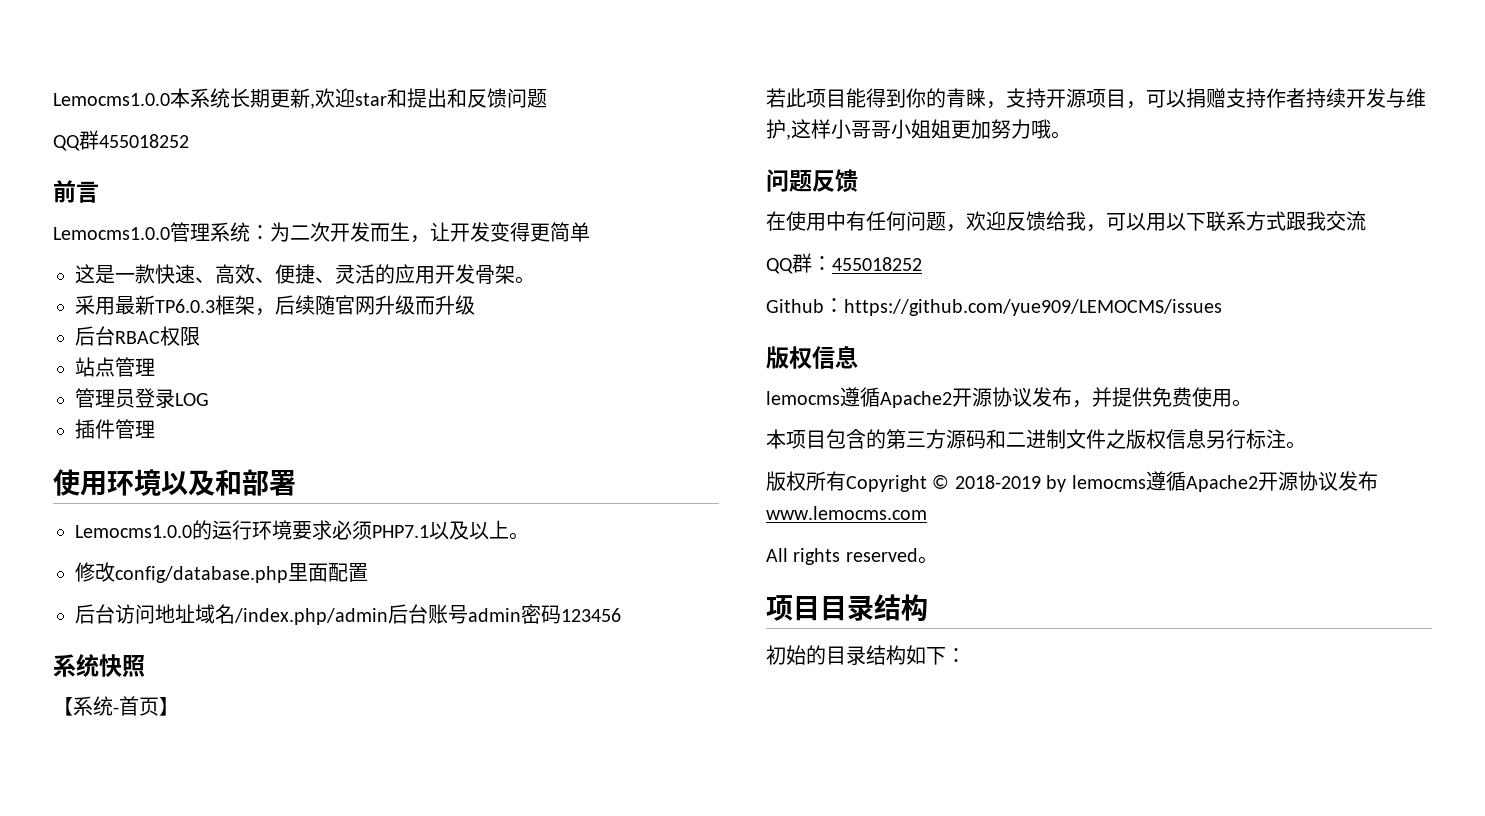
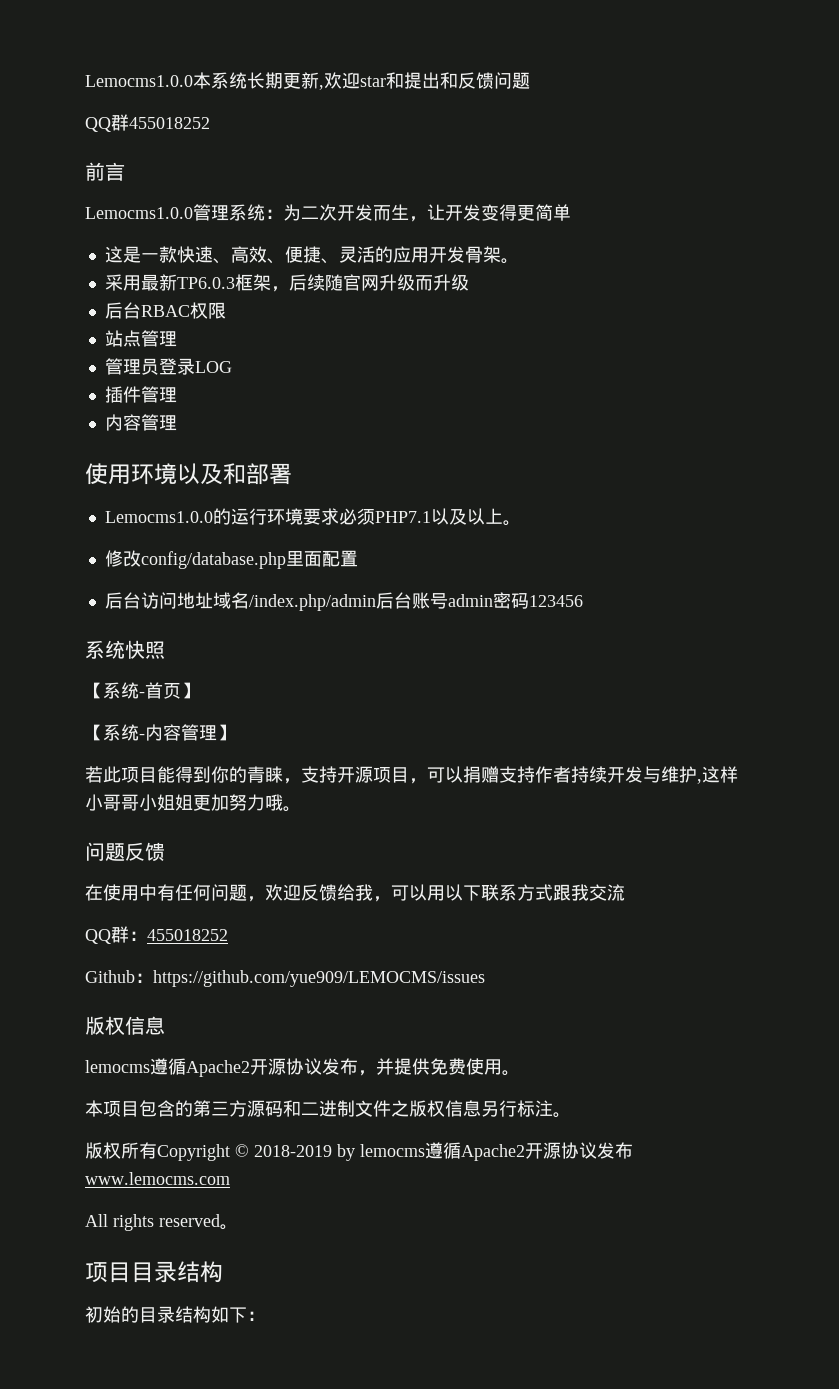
  插件管理
+ 内容管理
+ 【系统-内容管理】

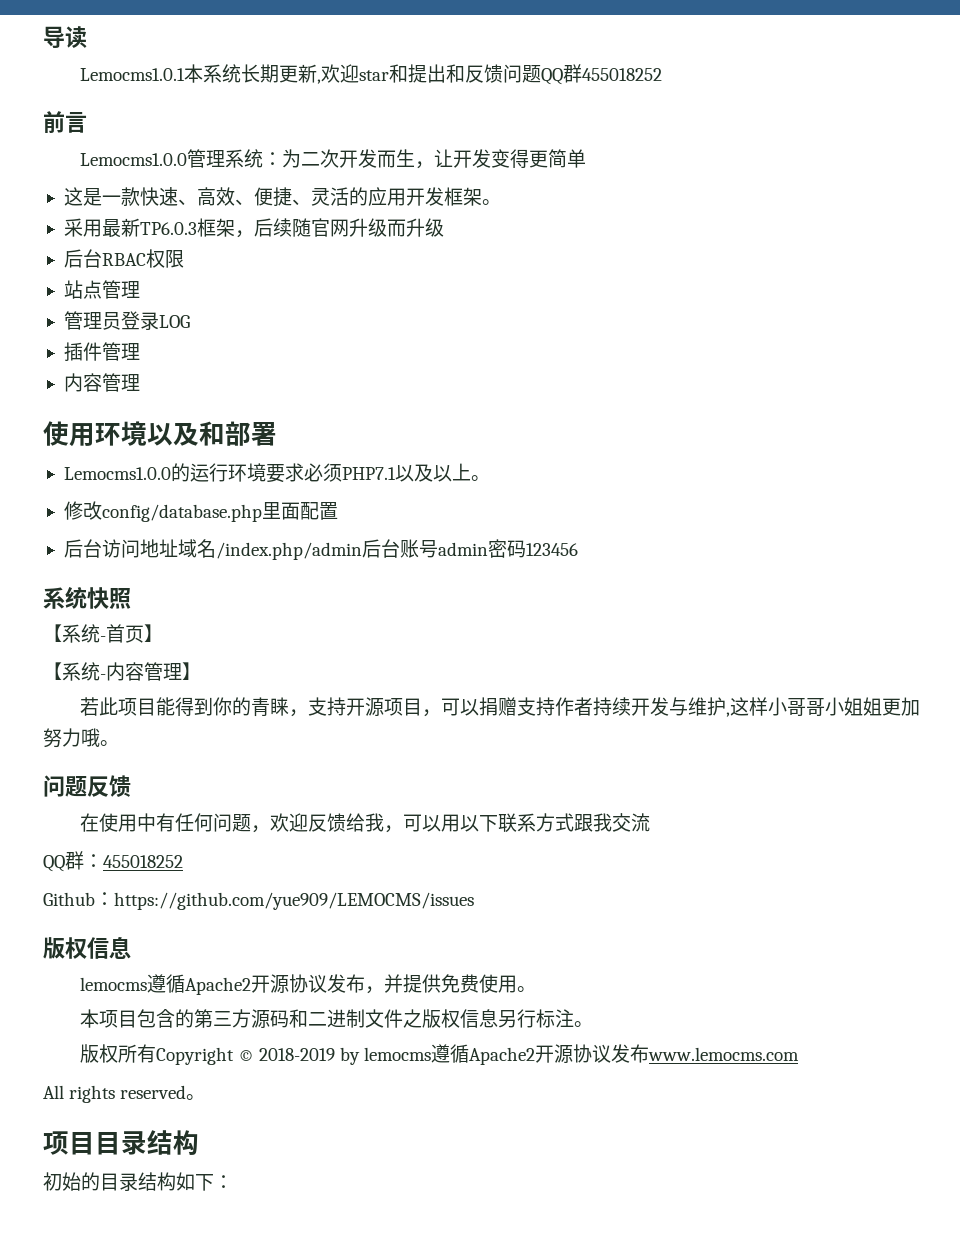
- Lemocms1.0.0本系统长期更新,欢迎star和提出和反馈问题
- QQ群455018252
+ 导读
+ Lemocms1.0.1本系统长期更新,欢迎star和提出和反馈问题QQ群455018252
- 这是一款快速、高效、便捷、灵活的应用开发骨架。
+ 这是一款快速、高效、便捷、灵活的应用开发框架。

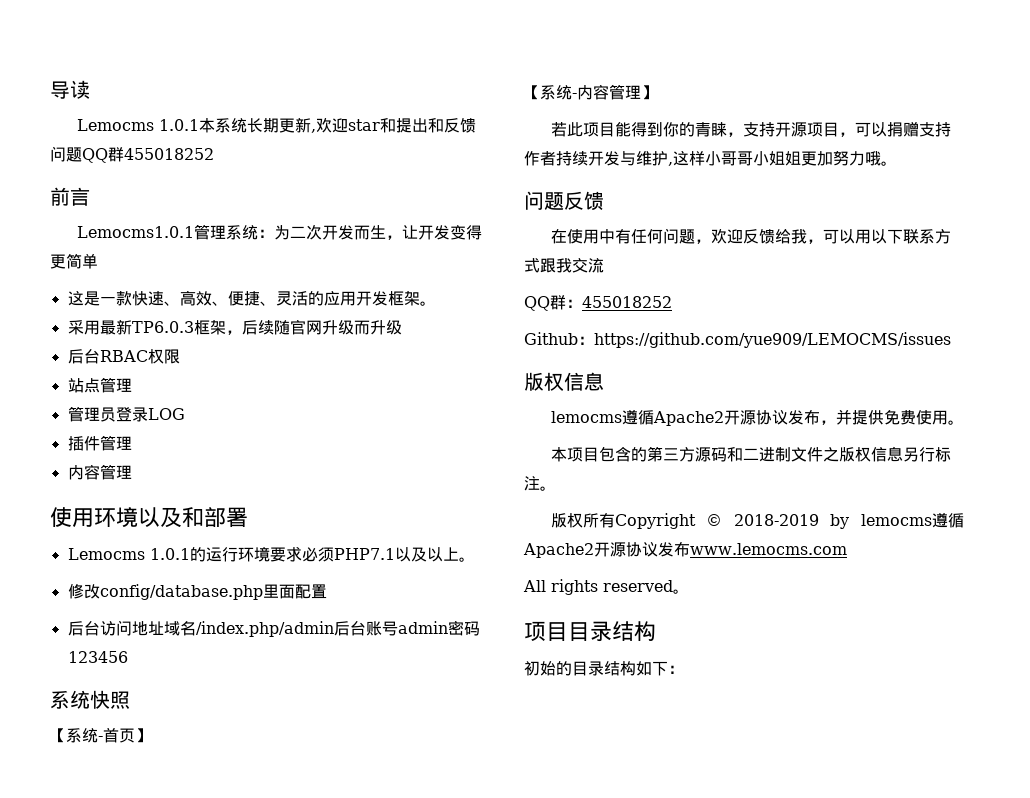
- Lemocms1.0.1本系统长期更新,欢迎star和提出和反馈问题QQ群455018252
+ Lemocms 1.0.1本系统长期更新,欢迎star和提出和反馈问题QQ群455018252
- Lemocms1.0.0管理系统：为二次开发而生，让开发变得更简单
+ Lemocms1.0.1管理系统：为二次开发而生，让开发变得更简单
- Lemocms1.0.0的运行环境要求必须PHP7.1以及以上。
+ Lemocms 1.0.1的运行环境要求必须PHP7.1以及以上。

